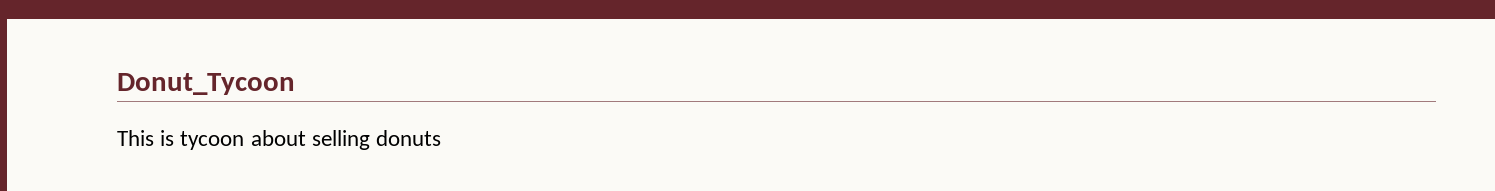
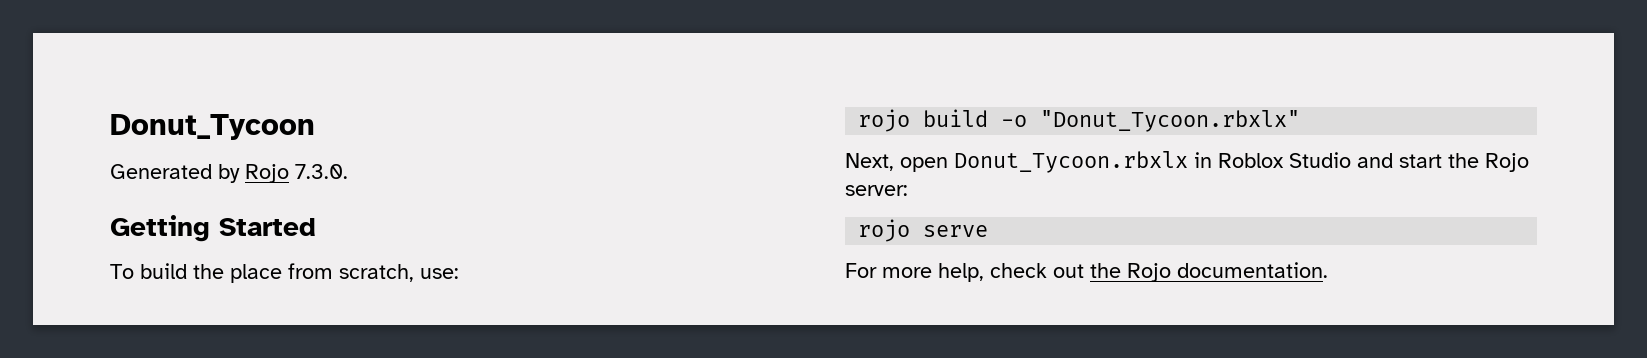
- This is tycoon about selling donuts
+ Generated by Rojo 7.3.0.
+ Getting Started
+ To build the place from scratch, use:
+ rojo build -o "Donut_Tycoon.rbxlx"
+ Next, open Donut_Tycoon.rbxlx in Roblox Studio and start the Rojo server:
+ rojo serve
+ For more help, check out the Rojo documentation.

